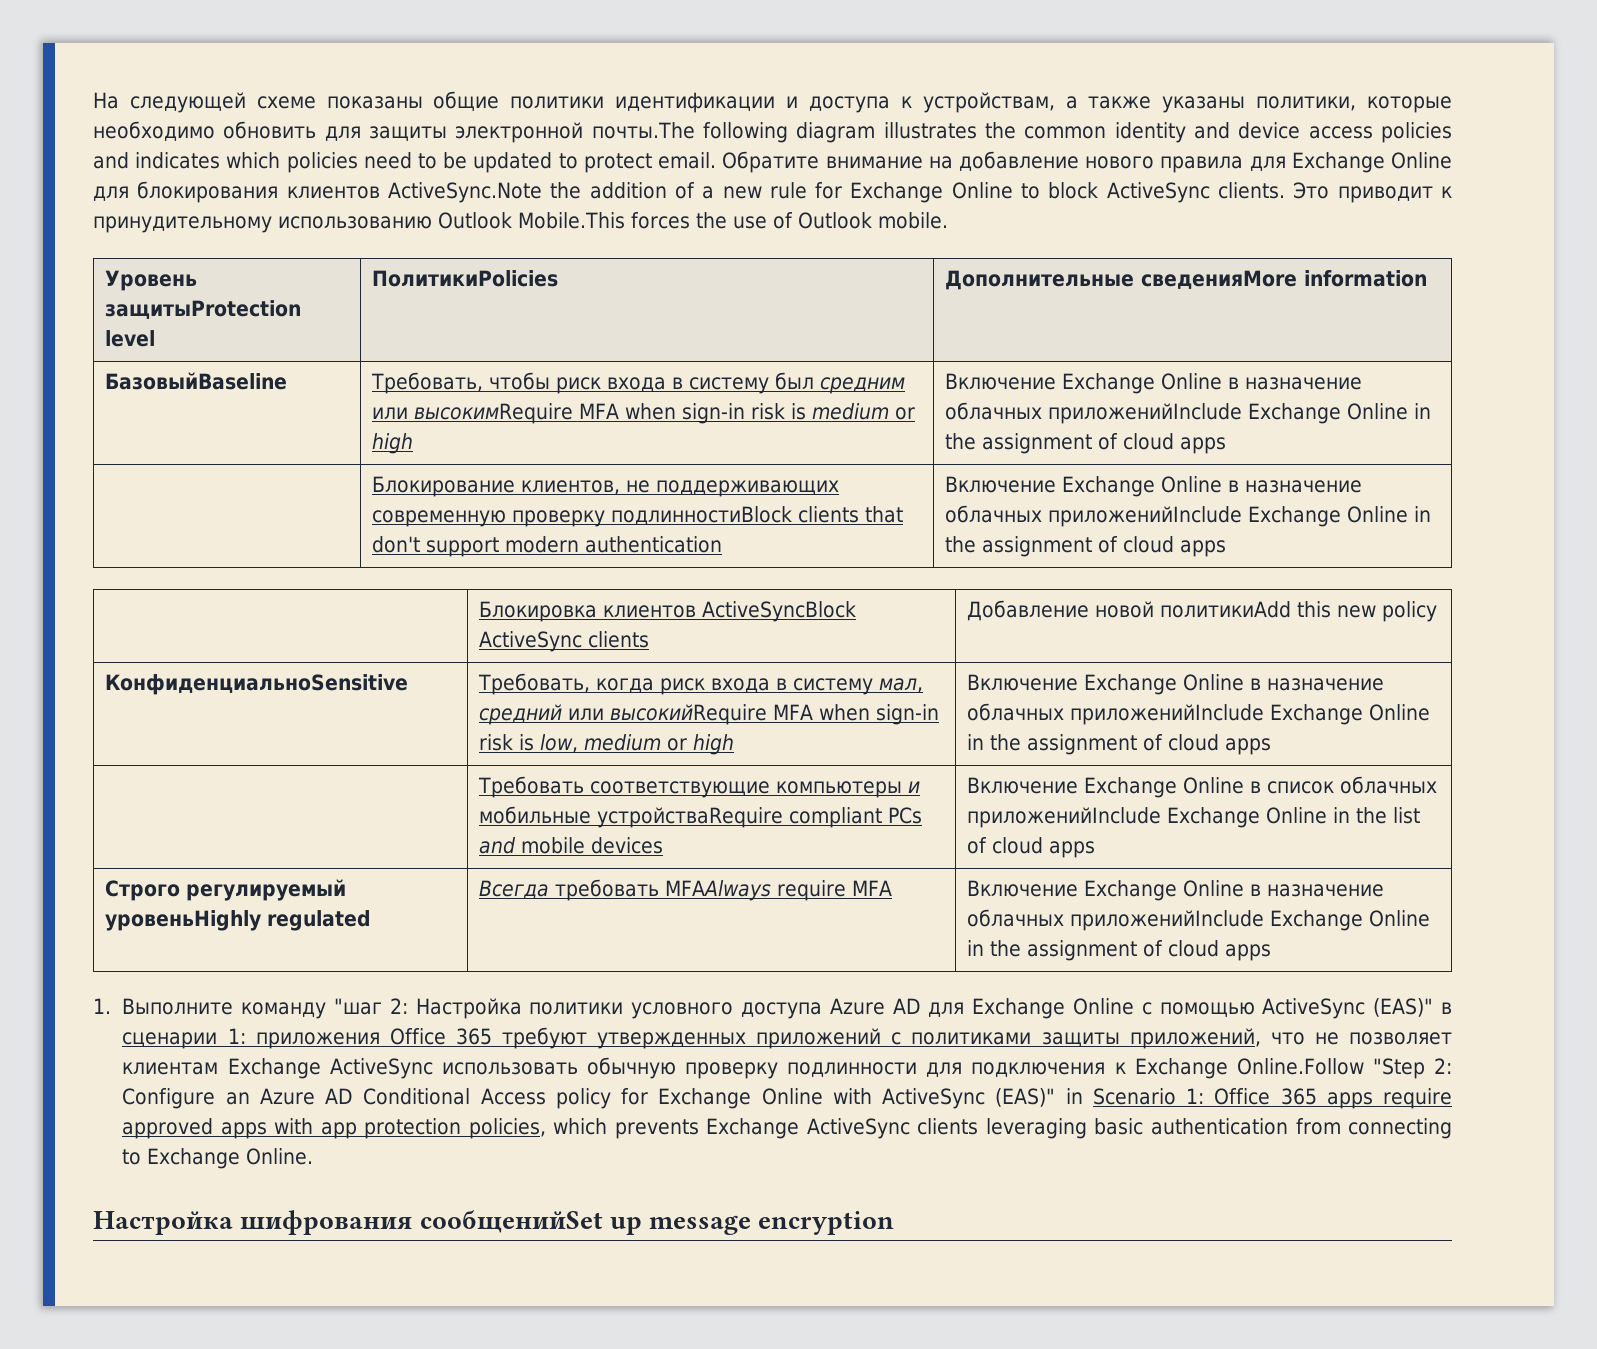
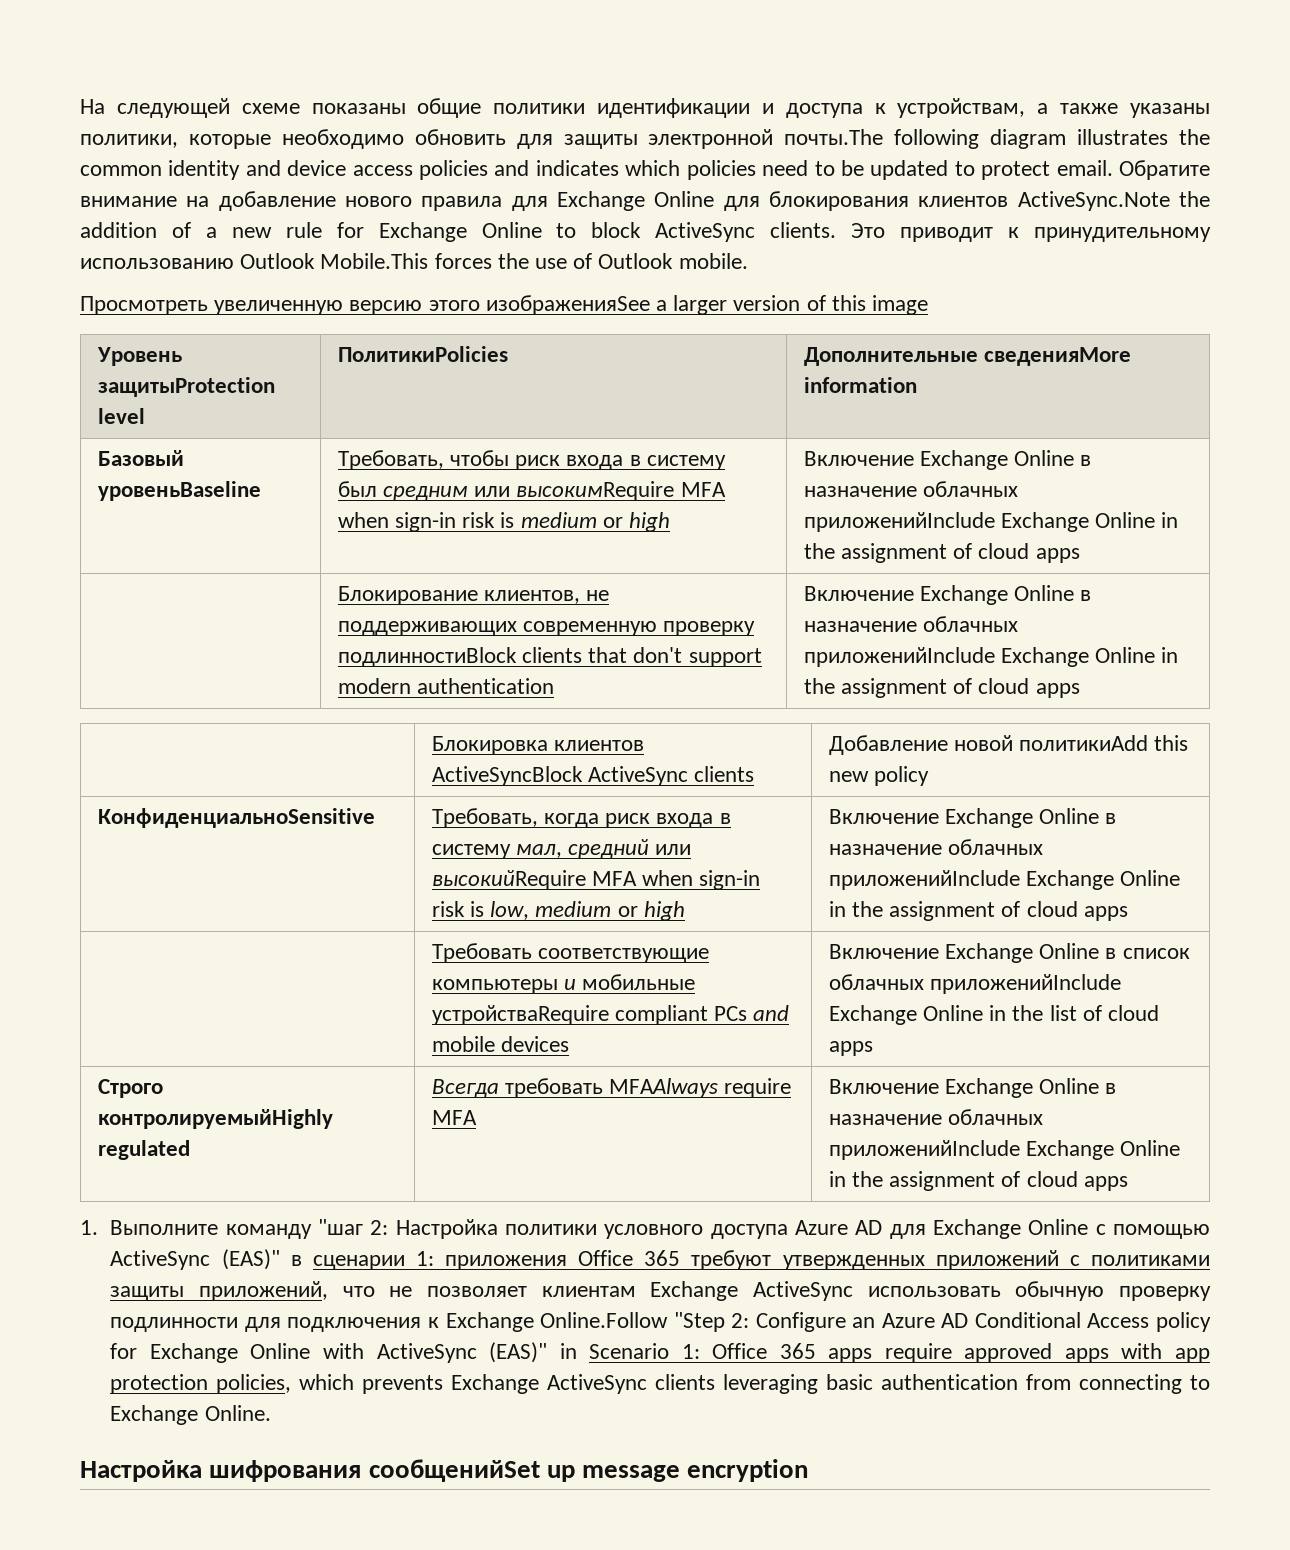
+ Просмотреть увеличенную версию этого изображенияSee a larger version of this image
- БазовыйBaseline | Требовать, чтобы риск входа в систему был средним или высокимRequire MFA when sign-in risk is medium or high | Включение Exchange Online в назначение облачных приложенийInclude Exchange Online in the assignment of cloud apps
+ Базовый уровеньBaseline | Требовать, чтобы риск входа в систему был средним или высокимRequire MFA when sign-in risk is medium or high | Включение Exchange Online в назначение облачных приложенийInclude Exchange Online in the assignment of cloud apps
- Строго регулируемый уровеньHighly regulated | Всегда требовать MFAAlways require MFA | Включение Exchange Online в назначение облачных приложенийInclude Exchange Online in the assignment of cloud apps
+ Строго контролируемыйHighly regulated | Всегда требовать MFAAlways require MFA | Включение Exchange Online в назначение облачных приложенийInclude Exchange Online in the assignment of cloud apps

